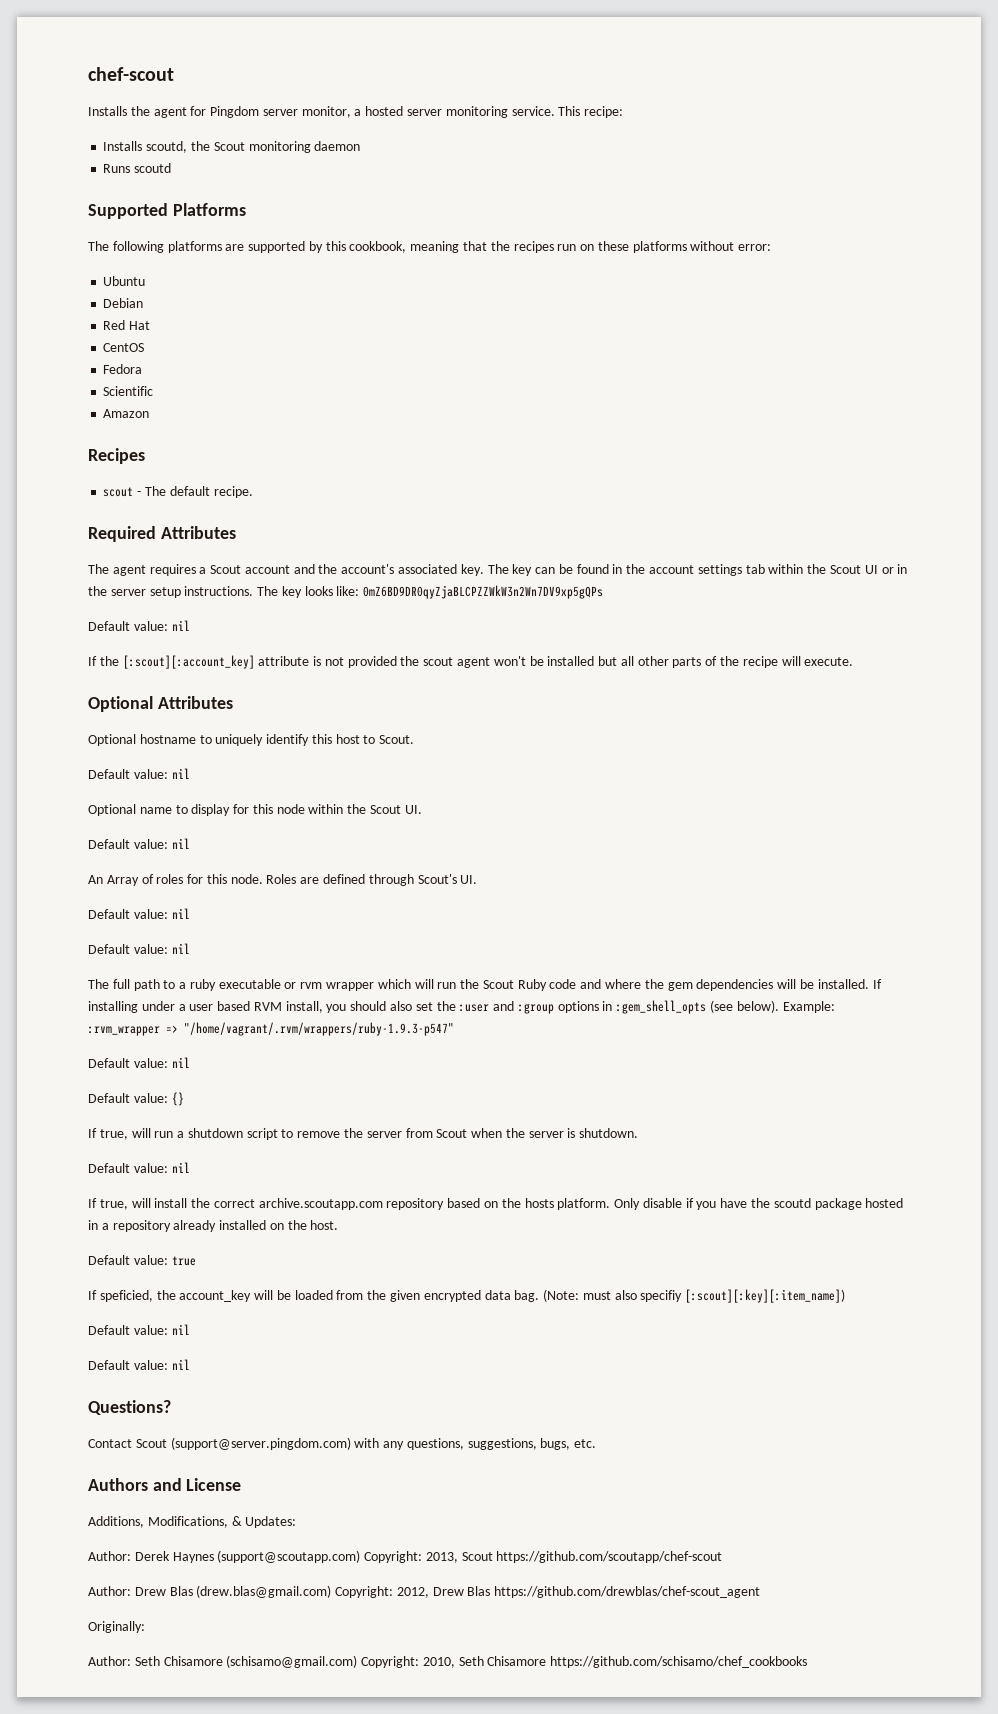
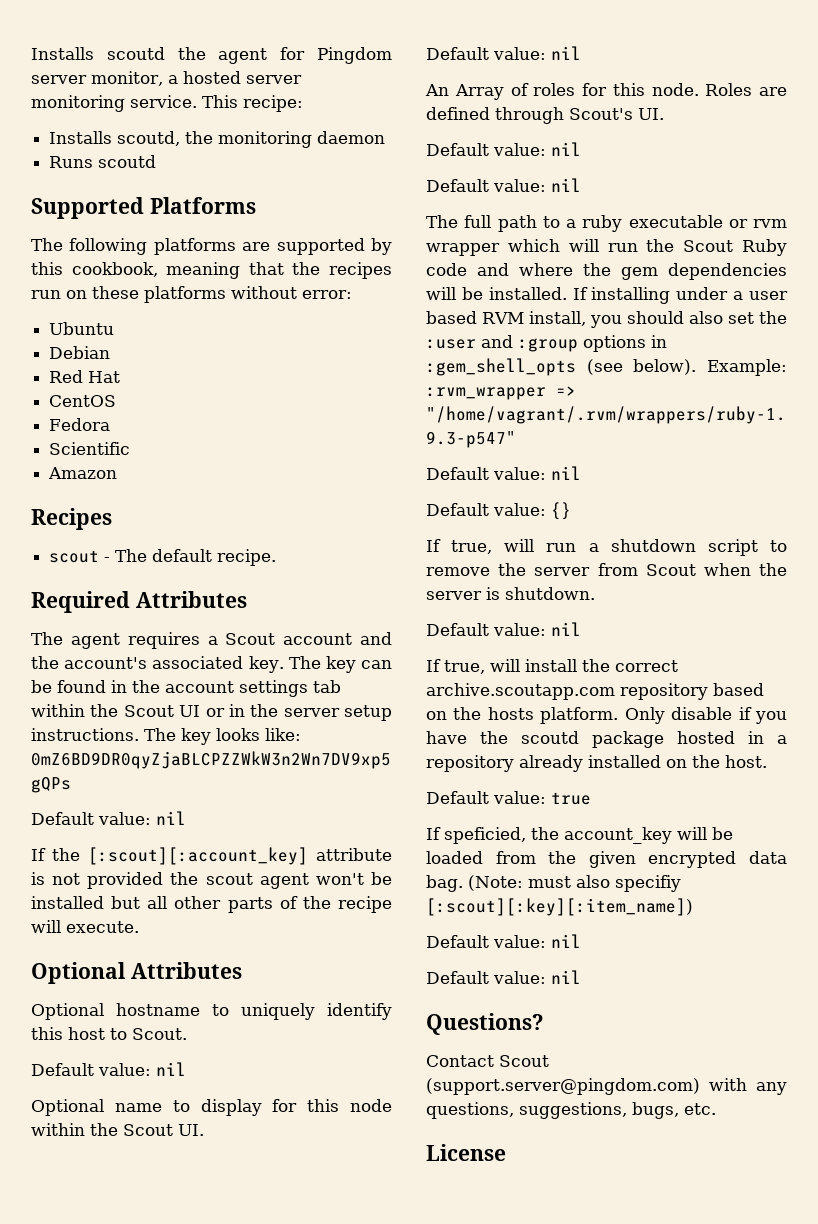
- chef-scout
- Installs the agent for Pingdom server monitor, a hosted server monitoring service.
+ Installs scoutd the agent for Pingdom server monitor, a hosted server monitoring service.
- Installs scoutd, the Scout monitoring daemon
+ Installs scoutd, the monitoring daemon
- Contact Scout (support@server.pingdom.com) with any questions, suggestions, bugs, etc.
+ Contact Scout (support.server@pingdom.com) with any questions, suggestions, bugs, etc.
- Authors and License
+ License
- Additions, Modifications, & Updates:
- Author: Derek Haynes (support@scoutapp.com) Copyright: 2013, Scout https://github.com/scoutapp/chef-scout
- Author: Drew Blas (drew.blas@gmail.com) Copyright: 2012, Drew Blas https://github.com/drewblas/chef-scout_agent
- Originally:
- Author: Seth Chisamore (schisamo@gmail.com) Copyright: 2010, Seth Chisamore https://github.com/schisamo/chef_cookbooks

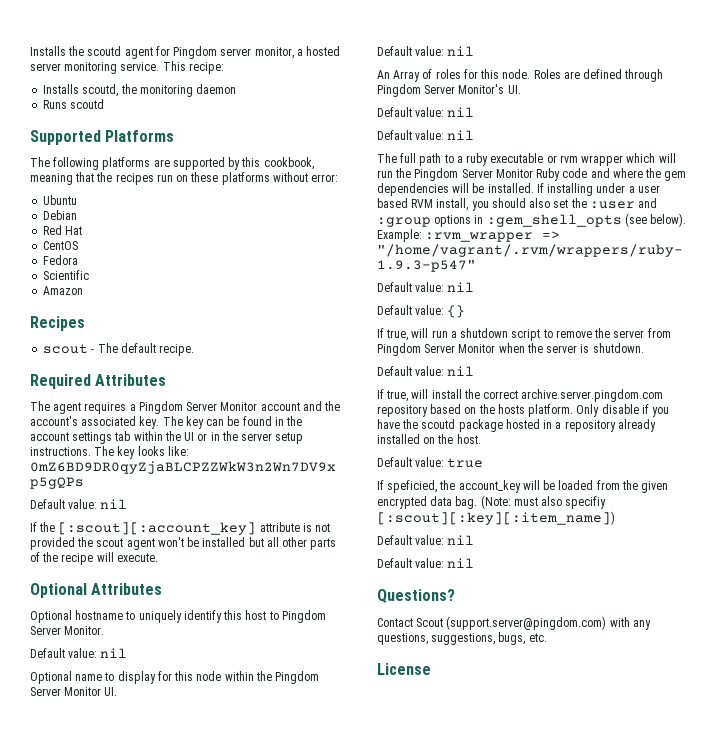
- Installs scoutd the agent for Pingdom server monitor, a hosted server monitoring service.
+ Installs the scoutd agent for Pingdom server monitor, a hosted server monitoring service.
- The agent requires a Scout account and the account's associated key.
+ The agent requires a Pingdom Server Monitor account and the account's associated key.
- The key can be found in the account settings tab within the Scout UI or in the server setup instructions.
+ The key can be found in the account settings tab within the UI or in the server setup instructions.
- Optional hostname to uniquely identify this host to Scout.
+ Optional hostname to uniquely identify this host to Pingdom Server Monitor.
- Optional name to display for this node within the Scout UI.
+ Optional name to display for this node within the Pingdom Server Monitor UI.
- Roles are defined through Scout's UI.
+ Roles are defined through Pingdom Server Monitor's UI.
- The full path to a ruby executable or rvm wrapper which will run the Scout Ruby code and where the gem dependencies will be installed.
+ The full path to a ruby executable or rvm wrapper which will run the Pingdom Server Monitor Ruby code and where the gem dependencies will be installed.
- If true, will run a shutdown script to remove the server from Scout when the server is shutdown.
+ If true, will run a shutdown script to remove the server from Pingdom Server Monitor when the server is shutdown.
- If true, will install the correct archive.scoutapp.com repository based on the hosts platform.
+ If true, will install the correct archive.server.pingdom.com repository based on the hosts platform.

